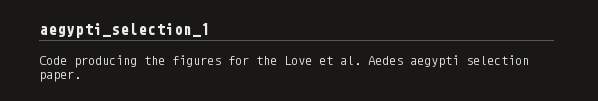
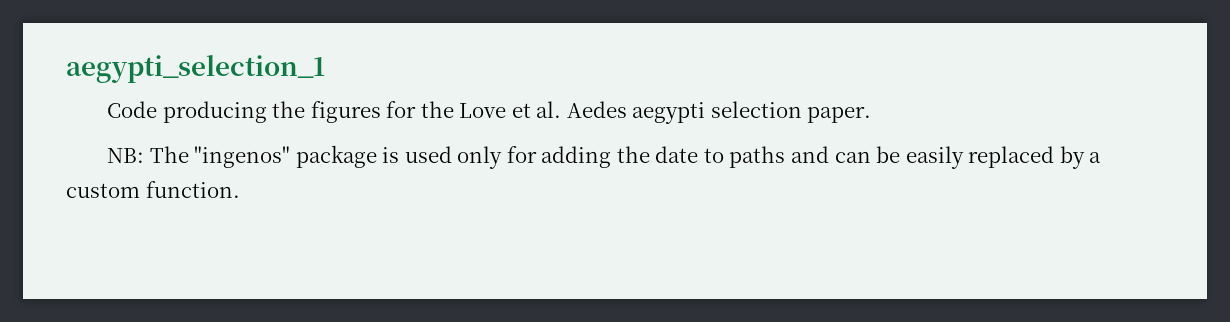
+ NB: The "ingenos" package is used only for adding the date to paths and can be easily replaced by a custom function.

